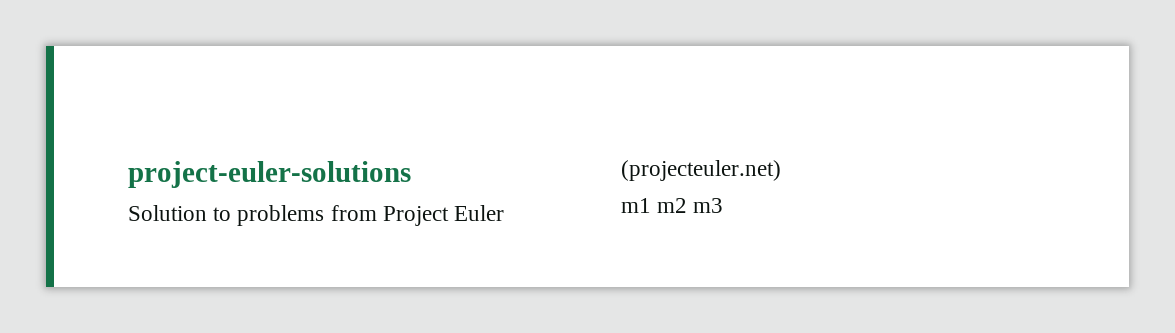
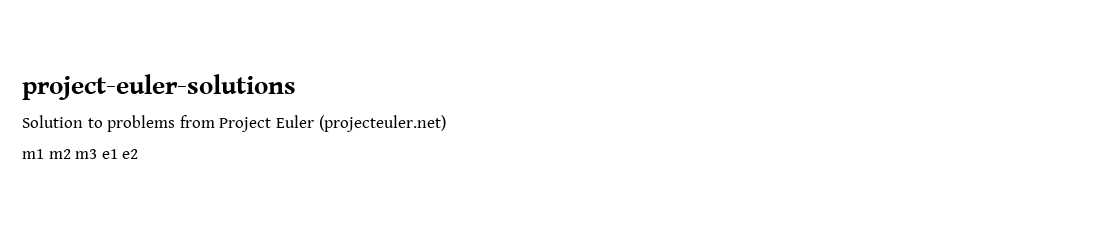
- m1 m2 m3
+ m1 m2 m3 e1 e2

